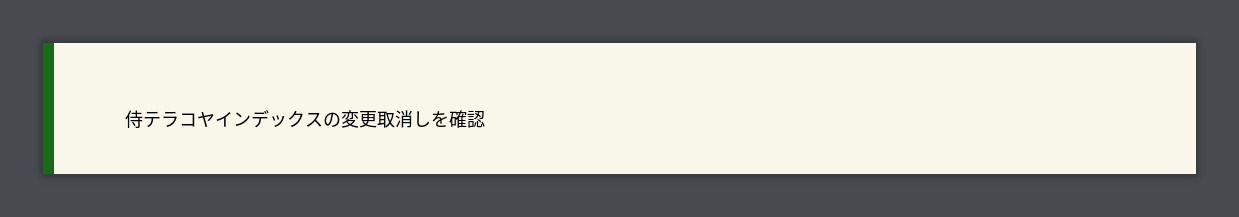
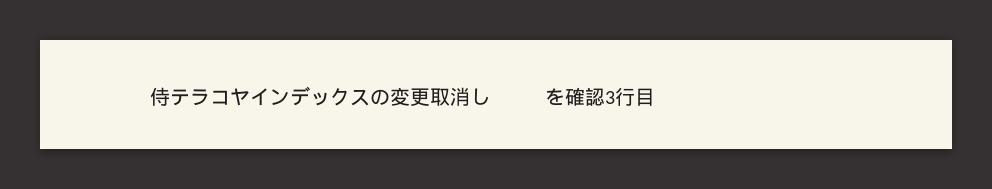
- 侍テラコヤインデックスの変更取消しを確認
+ 侍テラコヤインデックスの変更取消しを確認3行目

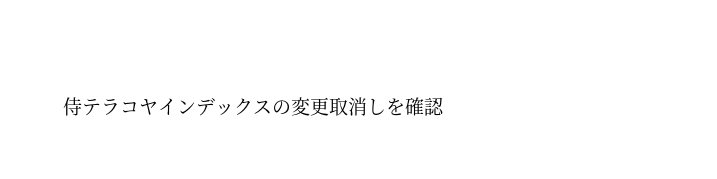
- 侍テラコヤインデックスの変更取消しを確認3行目
+ 侍テラコヤインデックスの変更取消しを確認

